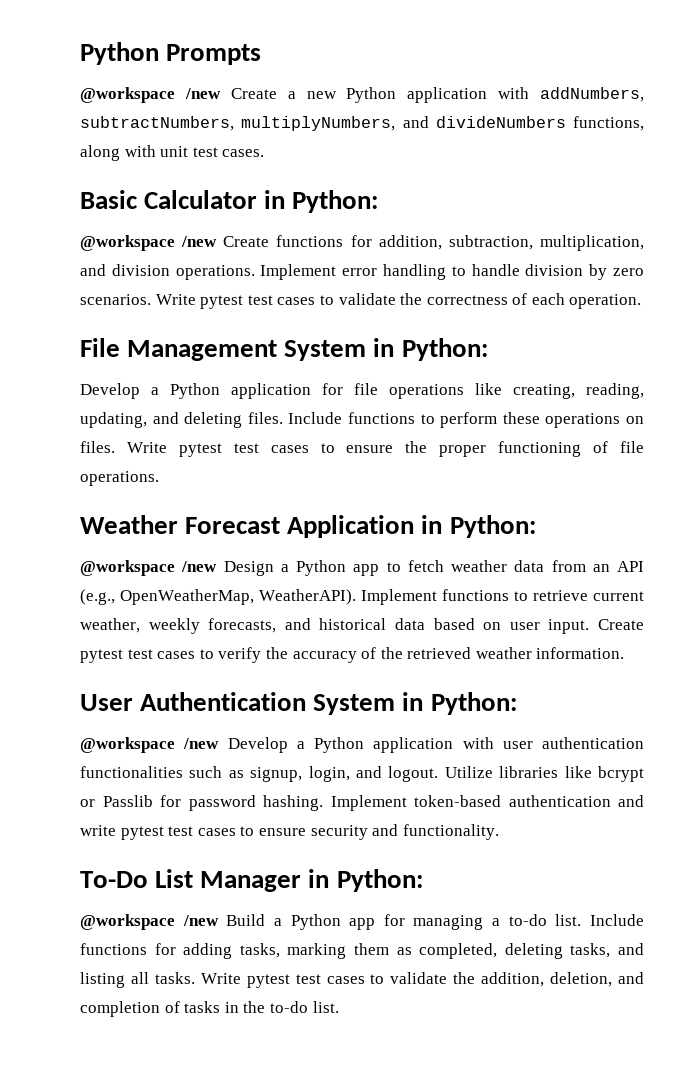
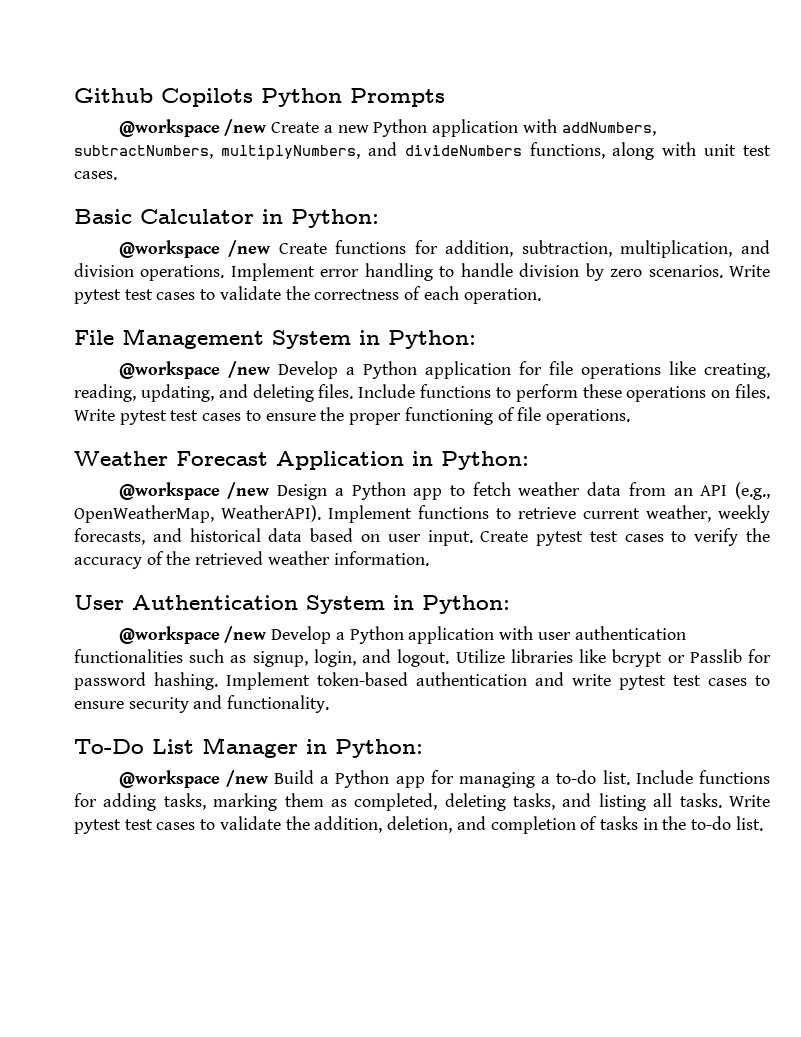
- Python Prompts
+ Github Copilots Python Prompts
- Develop a Python application for file operations like creating, reading, updating, and deleting files.
+ @workspace /new Develop a Python application for file operations like creating, reading, updating, and deleting files.

